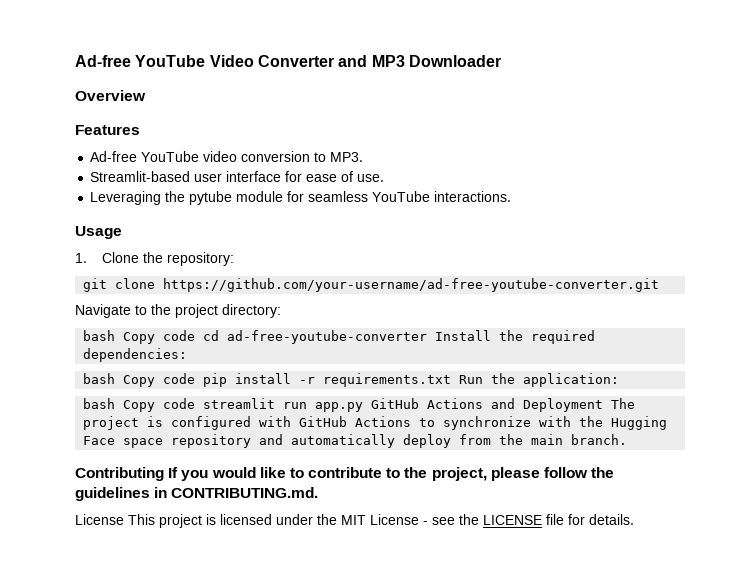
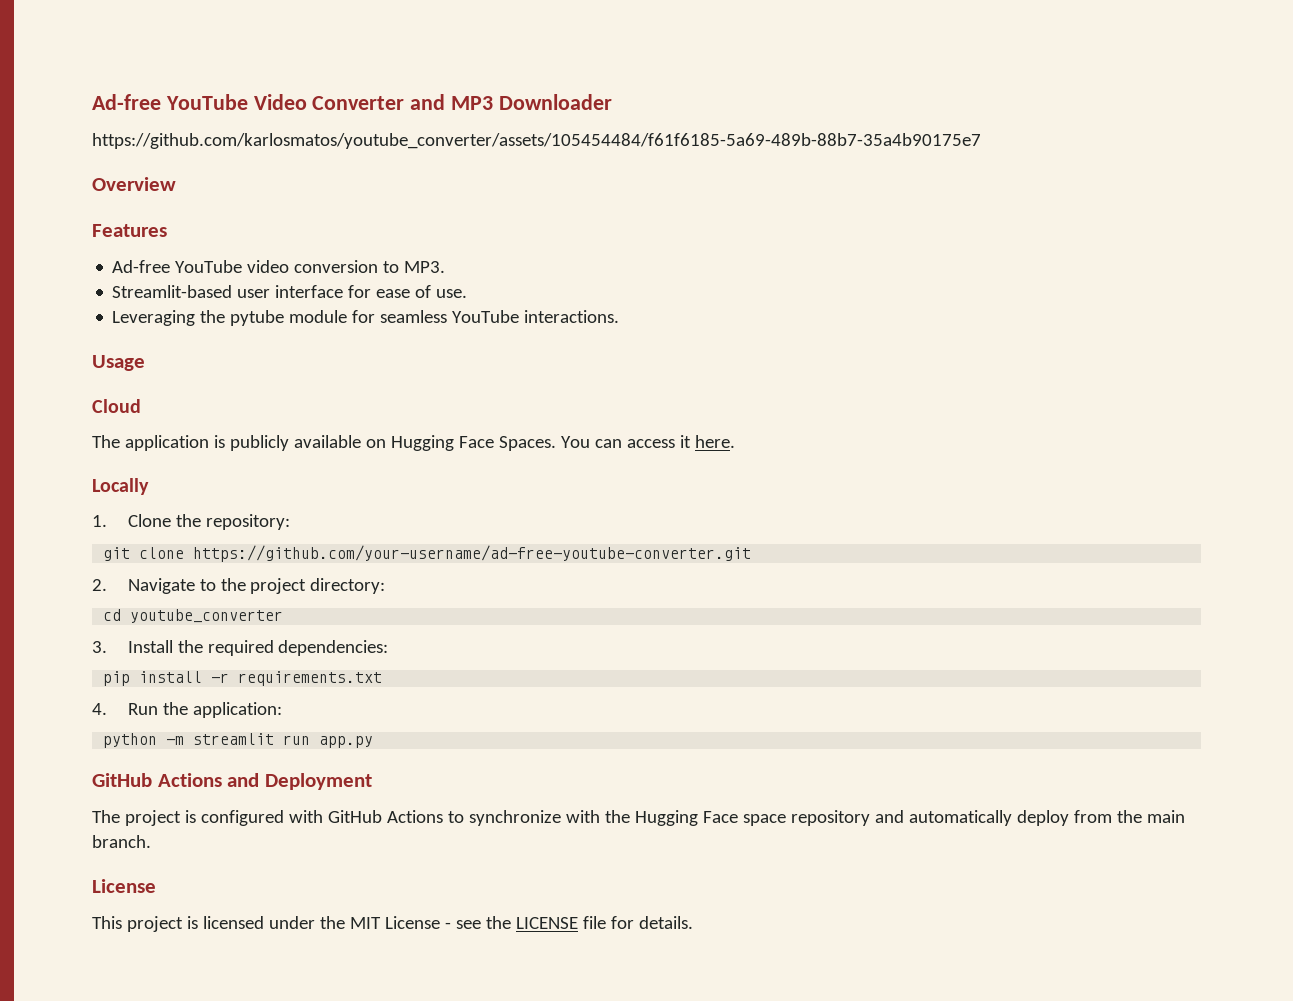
+ https://github.com/karlosmatos/youtube_converter/assets/105454484/f61f6185-5a69-489b-88b7-35a4b90175e7
+ Cloud
+ The application is publicly available on Hugging Face Spaces. You can access it here.
+ Locally
- Navigate to the project directory:
+ 2. Navigate to the project directory:
- bash Copy code cd ad-free-youtube-converter Install the required dependencies:
+ cd youtube_converter
+ 3. Install the required dependencies:
- bash Copy code pip install -r requirements.txt Run the application:
+ pip install -r requirements.txt
+ 4. Run the application:
- bash Copy code streamlit run app.py GitHub Actions and Deployment The project is configured with GitHub Actions to synchronize with the Hugging Face space repository and automatically deploy from the main branch.
- Contributing If you would like to contribute to the project, please follow the guidelines in CONTRIBUTING.md.
- License This project is licensed under the MIT License - see the LICENSE file for details.
+ python -m streamlit run app.py
+ GitHub Actions and Deployment
+ The project is configured with GitHub Actions to synchronize with the Hugging Face space repository and automatically deploy from the main branch.
+ License
+ This project is licensed under the MIT License - see the LICENSE file for details.

